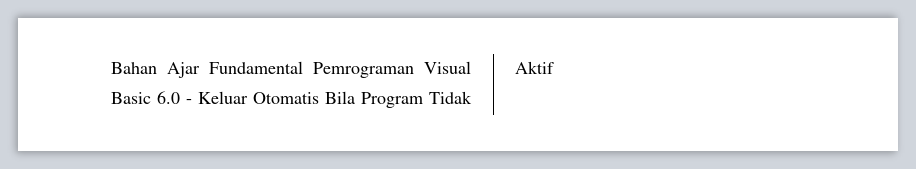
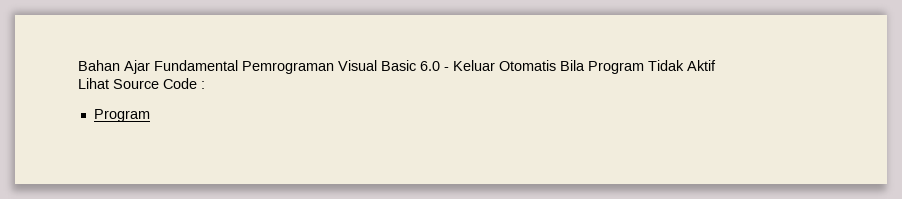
+ Lihat Source Code :
+ Program

